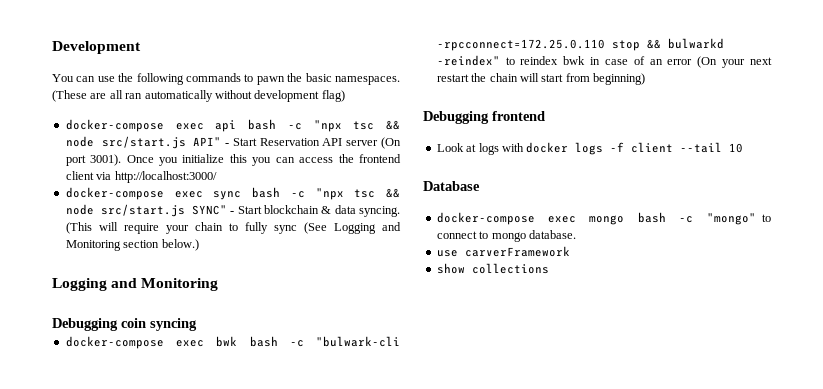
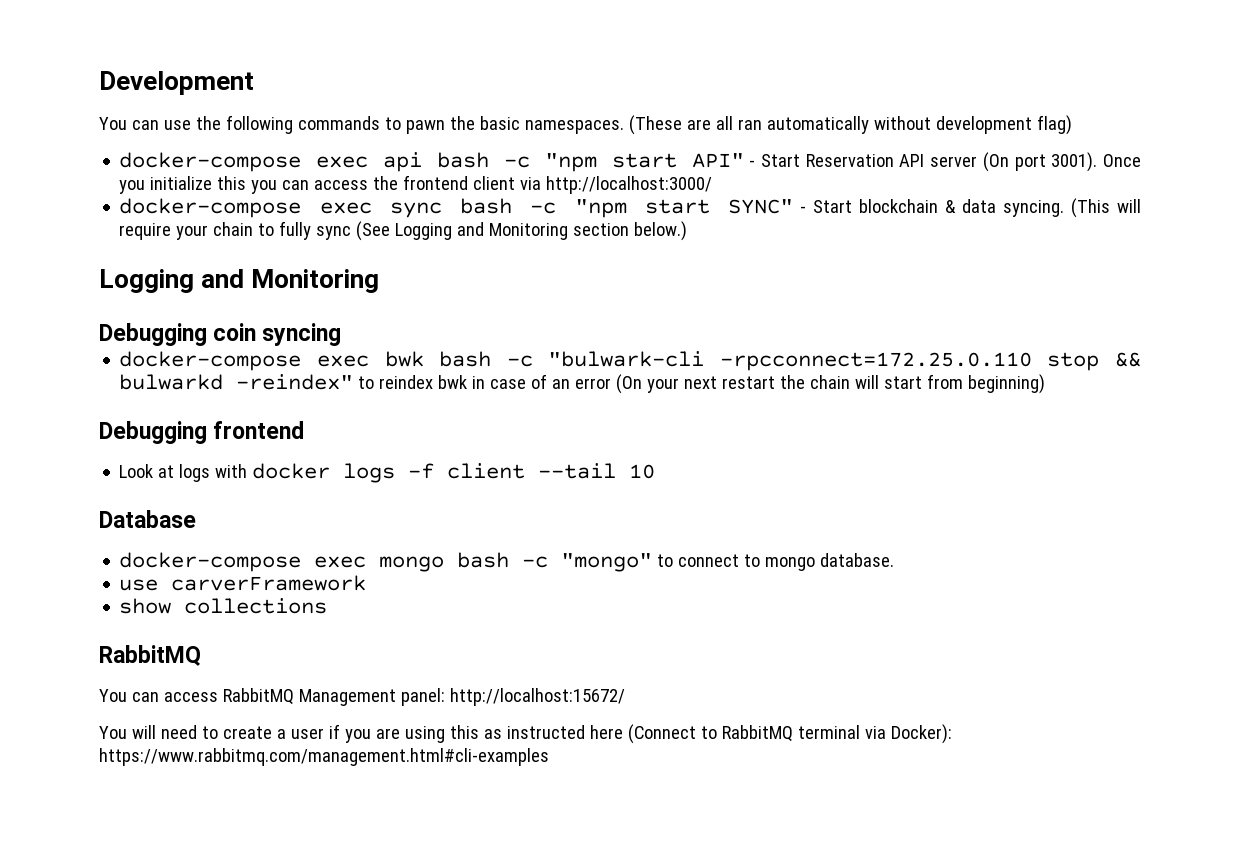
- docker-compose exec api bash -c "npx tsc && node src/start.js API" - Start Reservation API server (On port 3001).
+ docker-compose exec api bash -c "npm start API" - Start Reservation API server (On port 3001).
- docker-compose exec sync bash -c "npx tsc && node src/start.js SYNC" - Start blockchain & data syncing.
+ docker-compose exec sync bash -c "npm start SYNC" - Start blockchain & data syncing.
  show collections
+ RabbitMQ
+ You can access RabbitMQ Management panel: http://localhost:15672/
+ You will need to create a user if you are using this as instructed here (Connect to RabbitMQ terminal via Docker): https://www.rabbitmq.com/management.html#cli-examples

